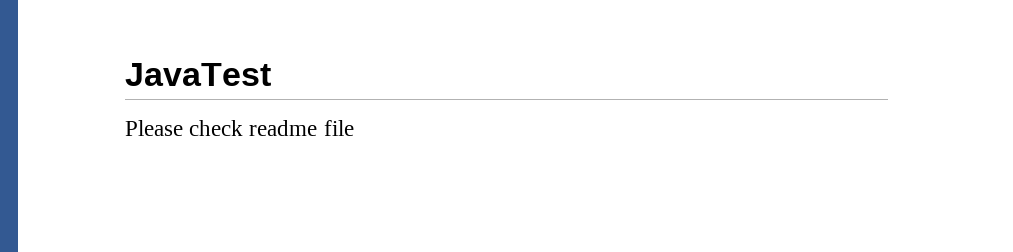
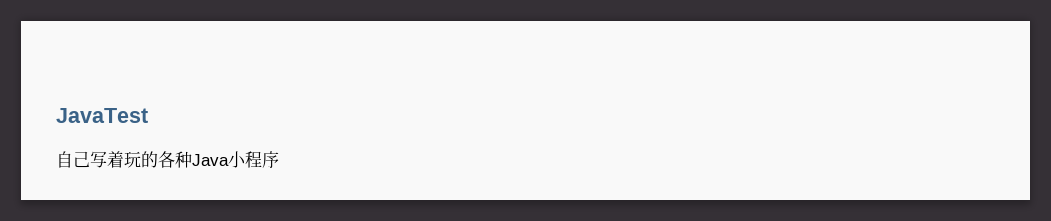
- Please check readme file
+ 自己写着玩的各种Java小程序

